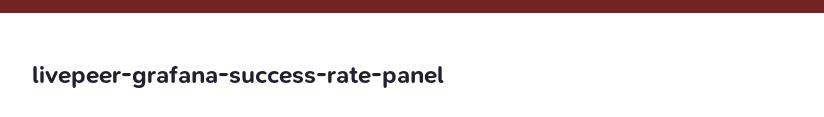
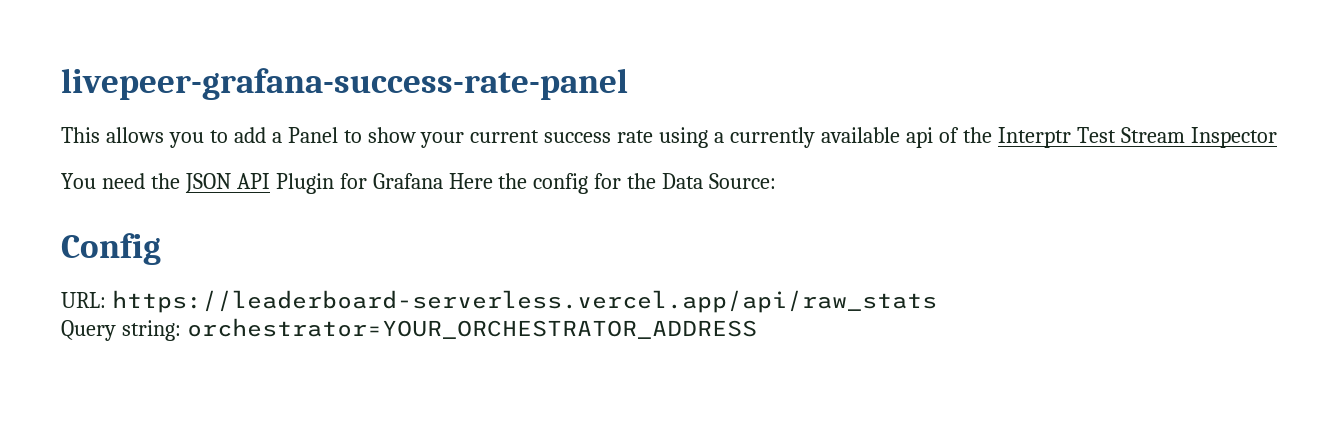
+ This allows you to add a Panel to show your current success rate using a currently available api of the Interptr Test Stream Inspector
+ You need the JSON API Plugin for Grafana Here the config for the Data Source:
+ Config
+ URL: https://leaderboard-serverless.vercel.app/api/raw_stats
+ Query string: orchestrator=YOUR_ORCHESTRATOR_ADDRESS

